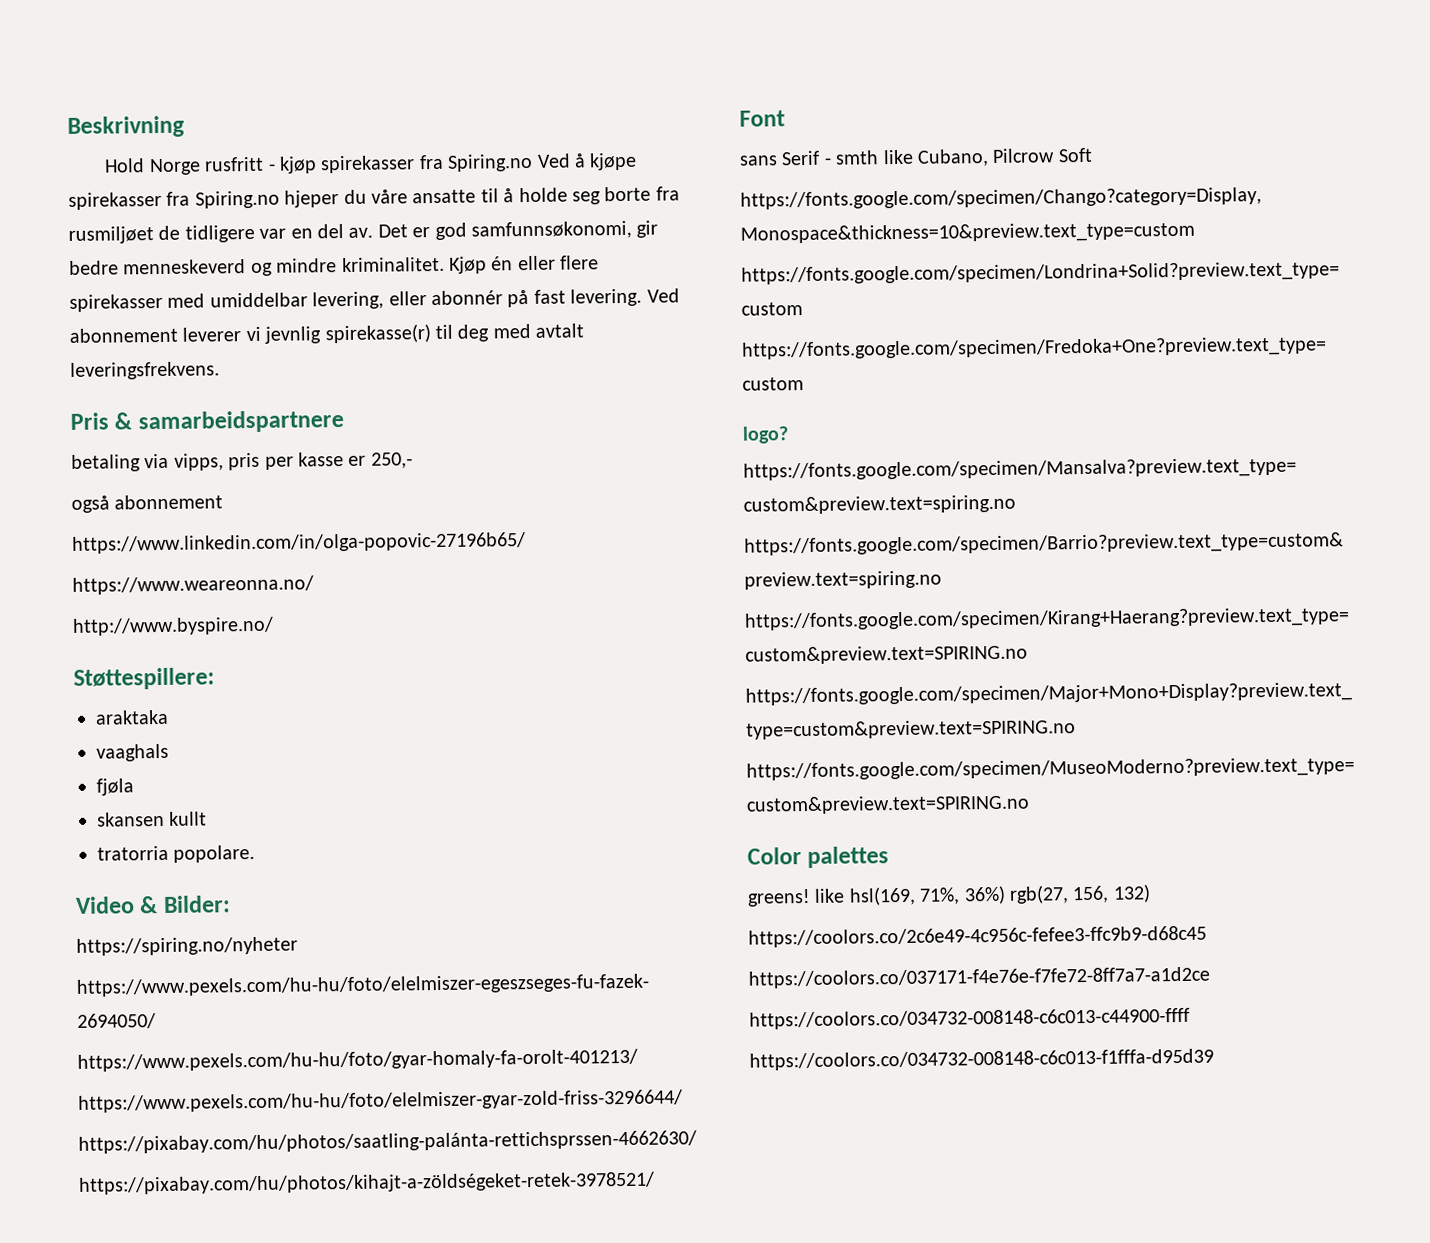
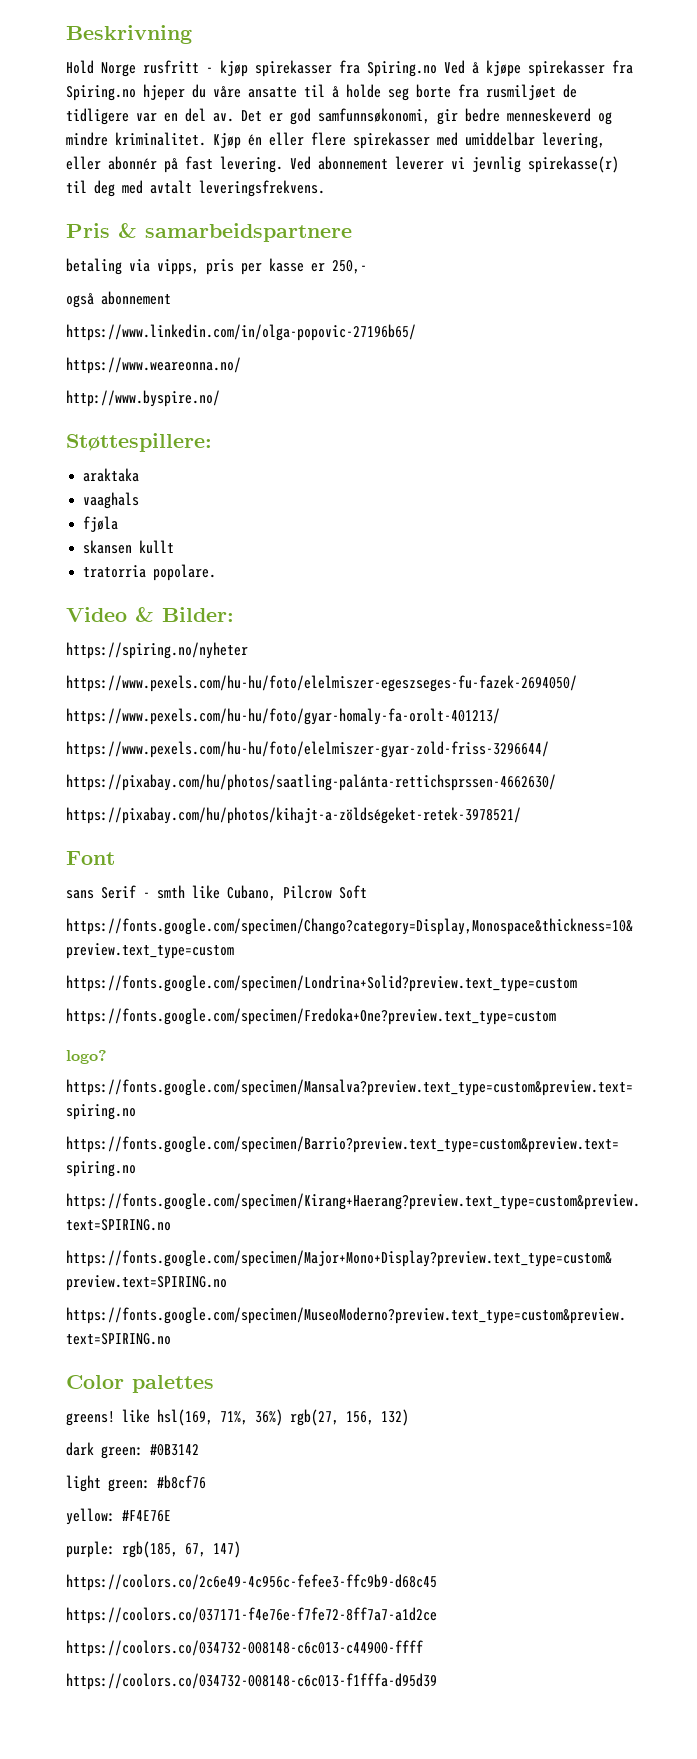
+ dark green: #0B3142
+ light green: #b8cf76
+ yellow: #F4E76E
+ purple: rgb(185, 67, 147)

